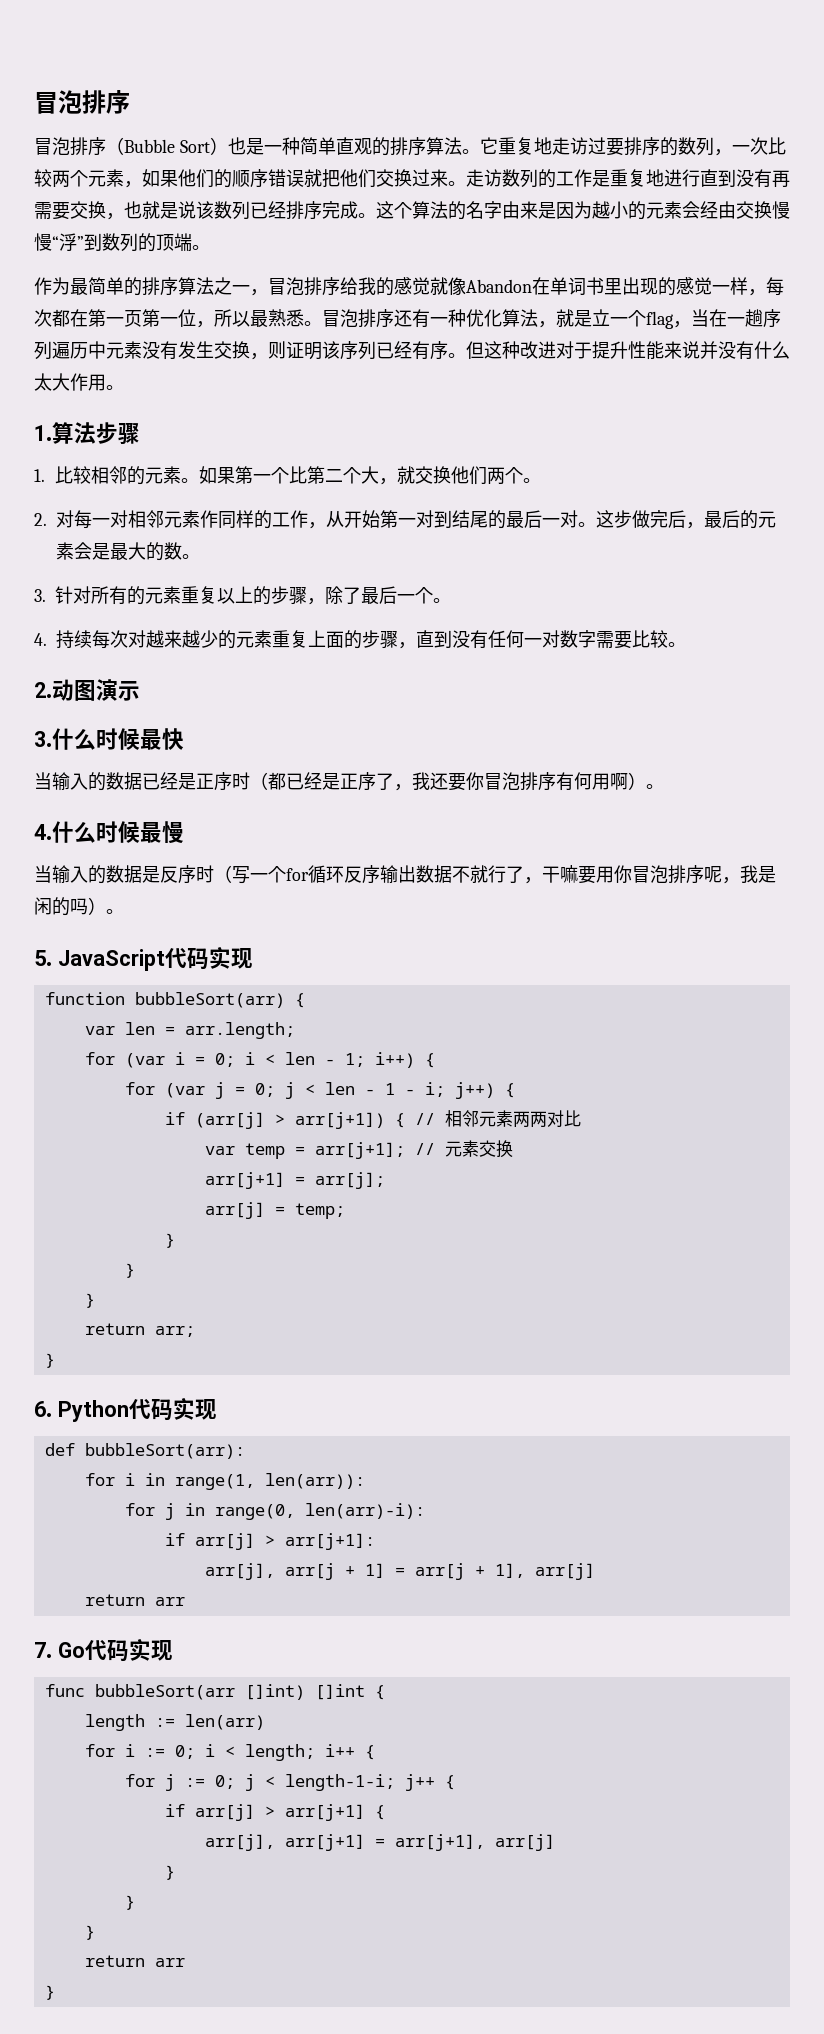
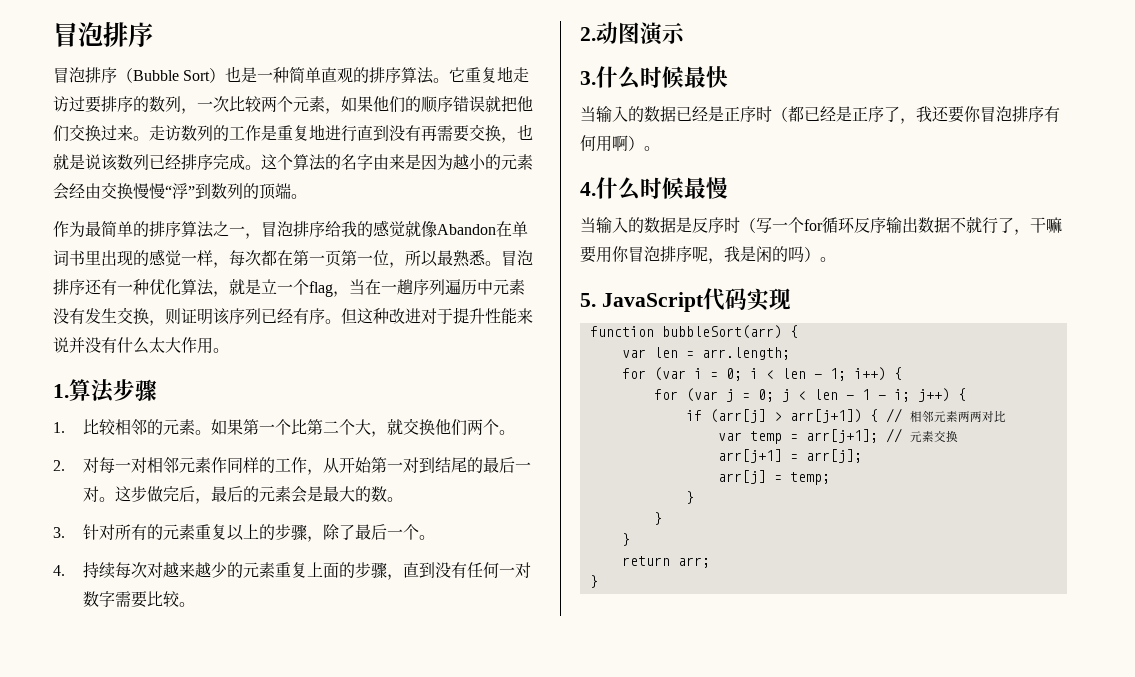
- 6. Python代码实现
- def bubbleSort(arr):
- for i in range(1, len(arr)):
- for j in range(0, len(arr)-i):
- if arr[j] > arr[j+1]:
- arr[j], arr[j + 1] = arr[j + 1], arr[j]
- return arr
- 7. Go代码实现
- func bubbleSort(arr []int) []int {
- length := len(arr)
- for i := 0; i < length; i++ {
- for j := 0; j < length-1-i; j++ {
- if arr[j] > arr[j+1] {
- arr[j], arr[j+1] = arr[j+1], arr[j]
- }
- }
- }
- return arr
- }

